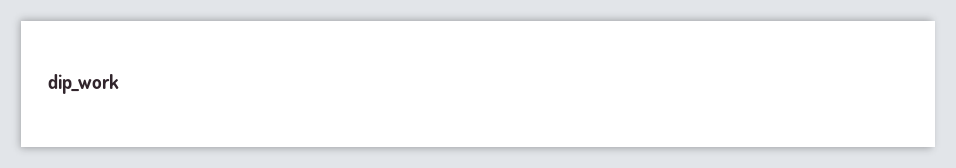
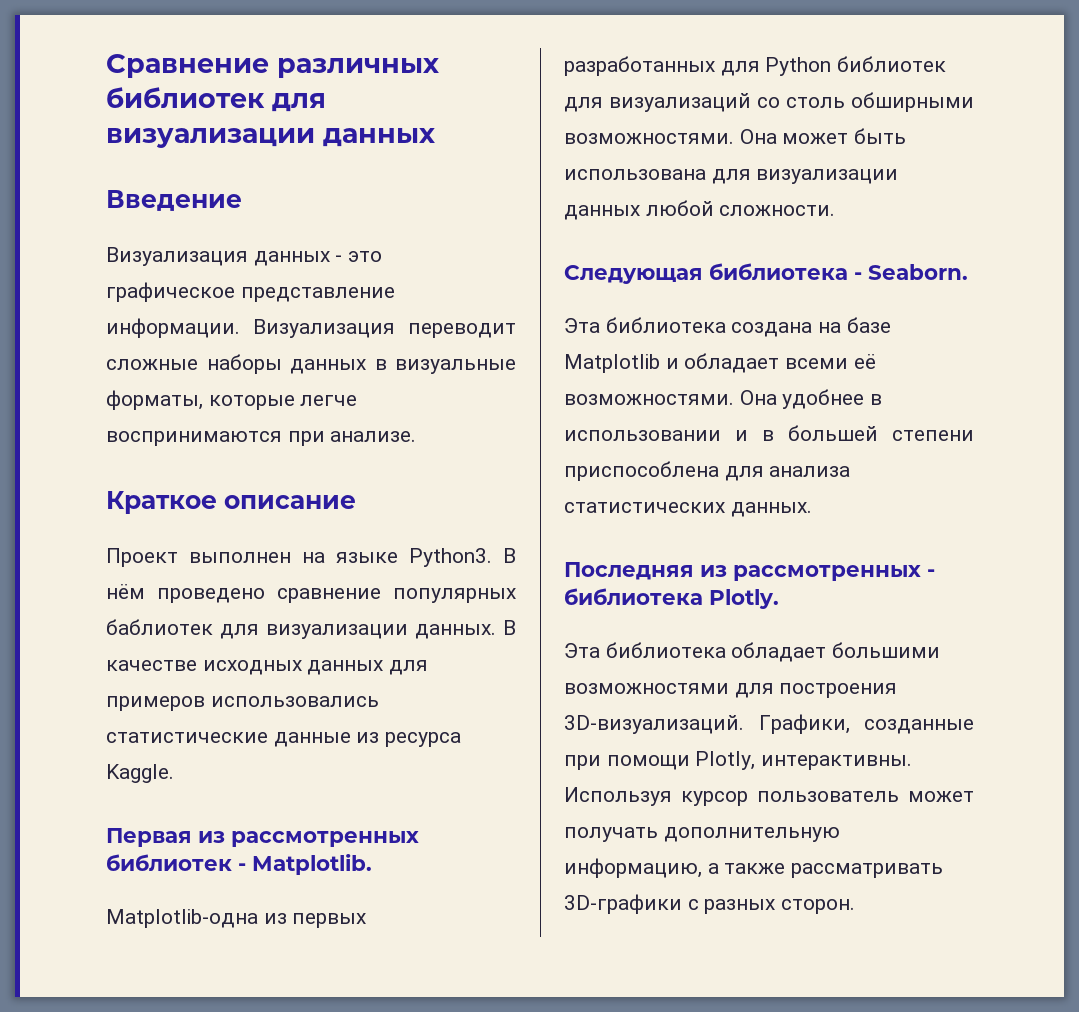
- dip_work
+ Сравнение различных библиотек для визуализации данных
+ Введение
+ Визуализация данных - это графическое представление информации. Визуализация переводит сложные наборы данных в визуальные форматы, которые легче воспринимаются при анализе.
+ Краткое описание
+ Проект выполнен на языке Python3. В нём проведено сравнение популярных баблиотек для визуализации данных. В качестве исходных данных для примеров использовались статистические данные из ресурса Kaggle.
+ Первая из рассмотренных библиотек - Matplotlib.
+ Matplotlib-одна из первых разработанных для Python библиотек для визуализаций со столь обширными возможностями. Она может быть использована для визуализации данных любой сложности.
+ Следующая библиотека - Seaborn.
+ Эта библиотека создана на базе Matplotlib и обладает всеми её возможностями. Она удобнее в использовании и в большей степени приспособлена для анализа статистических данных.
+ Последняя из рассмотренных - библиотека Plotly.
+ Эта библиотека обладает большими возможностями для построения 3D-визуализаций. Графики, созданные при помощи Plotly, интерактивны. Используя курсор пользователь может получать дополнительную информацию, а также рассматривать 3D-графики с разных сторон.

